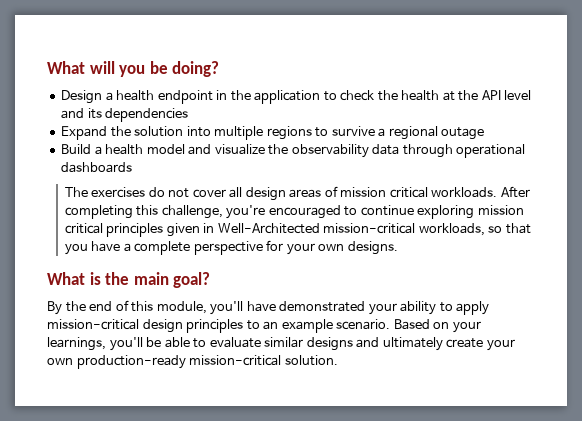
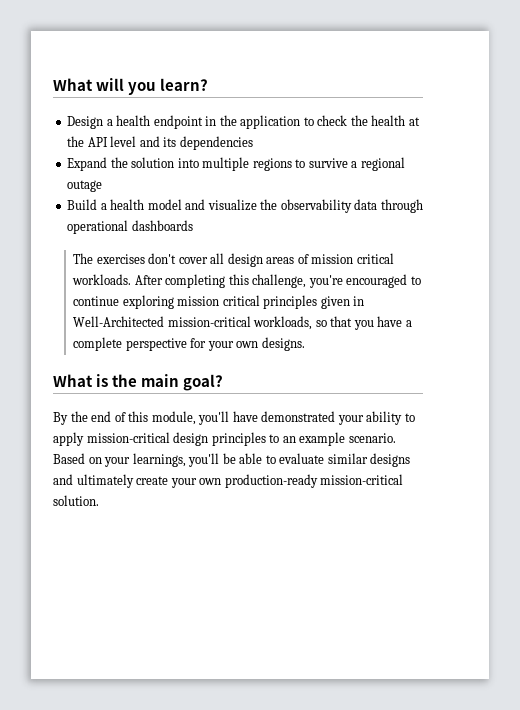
- What will you be doing?
+ What will you learn?
- The exercises do not cover all design areas of mission critical workloads.
+ The exercises don't cover all design areas of mission critical workloads.

